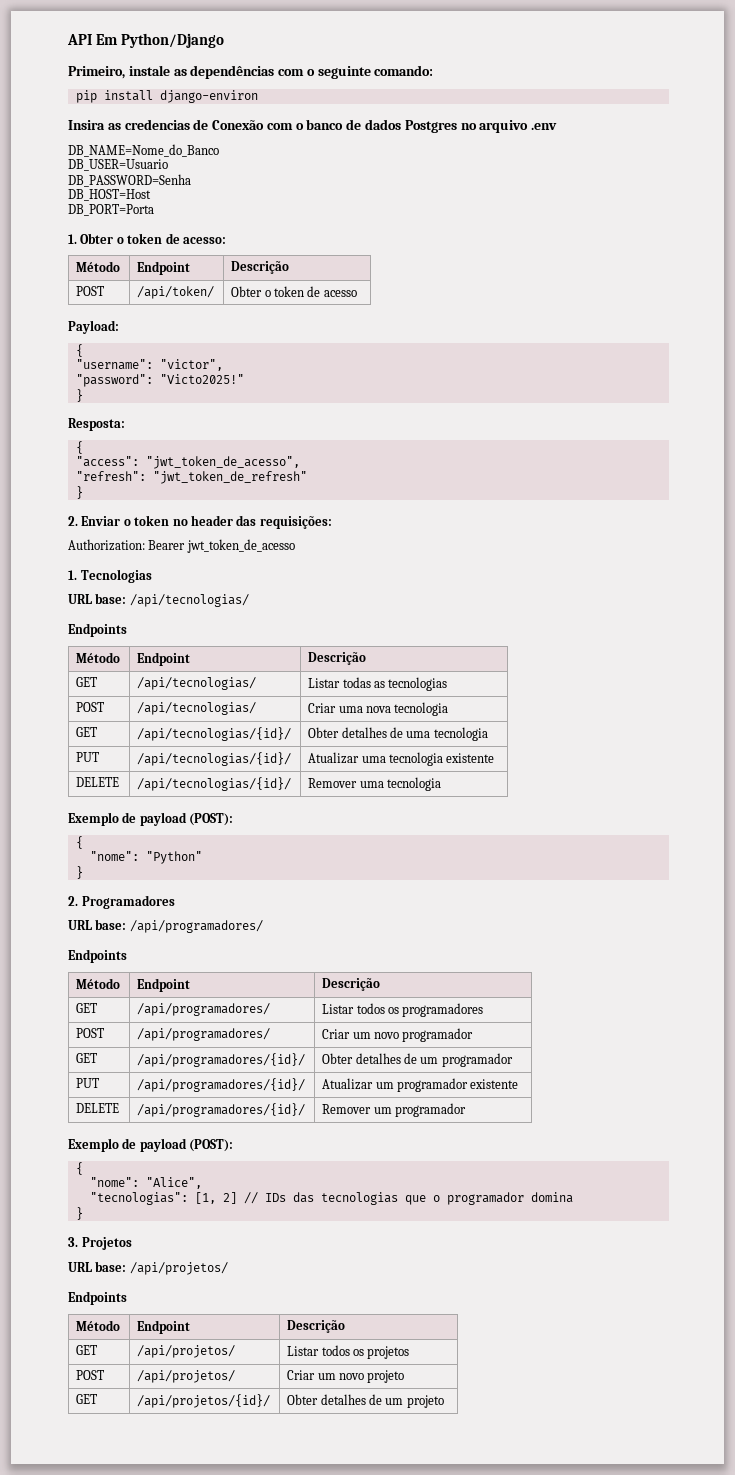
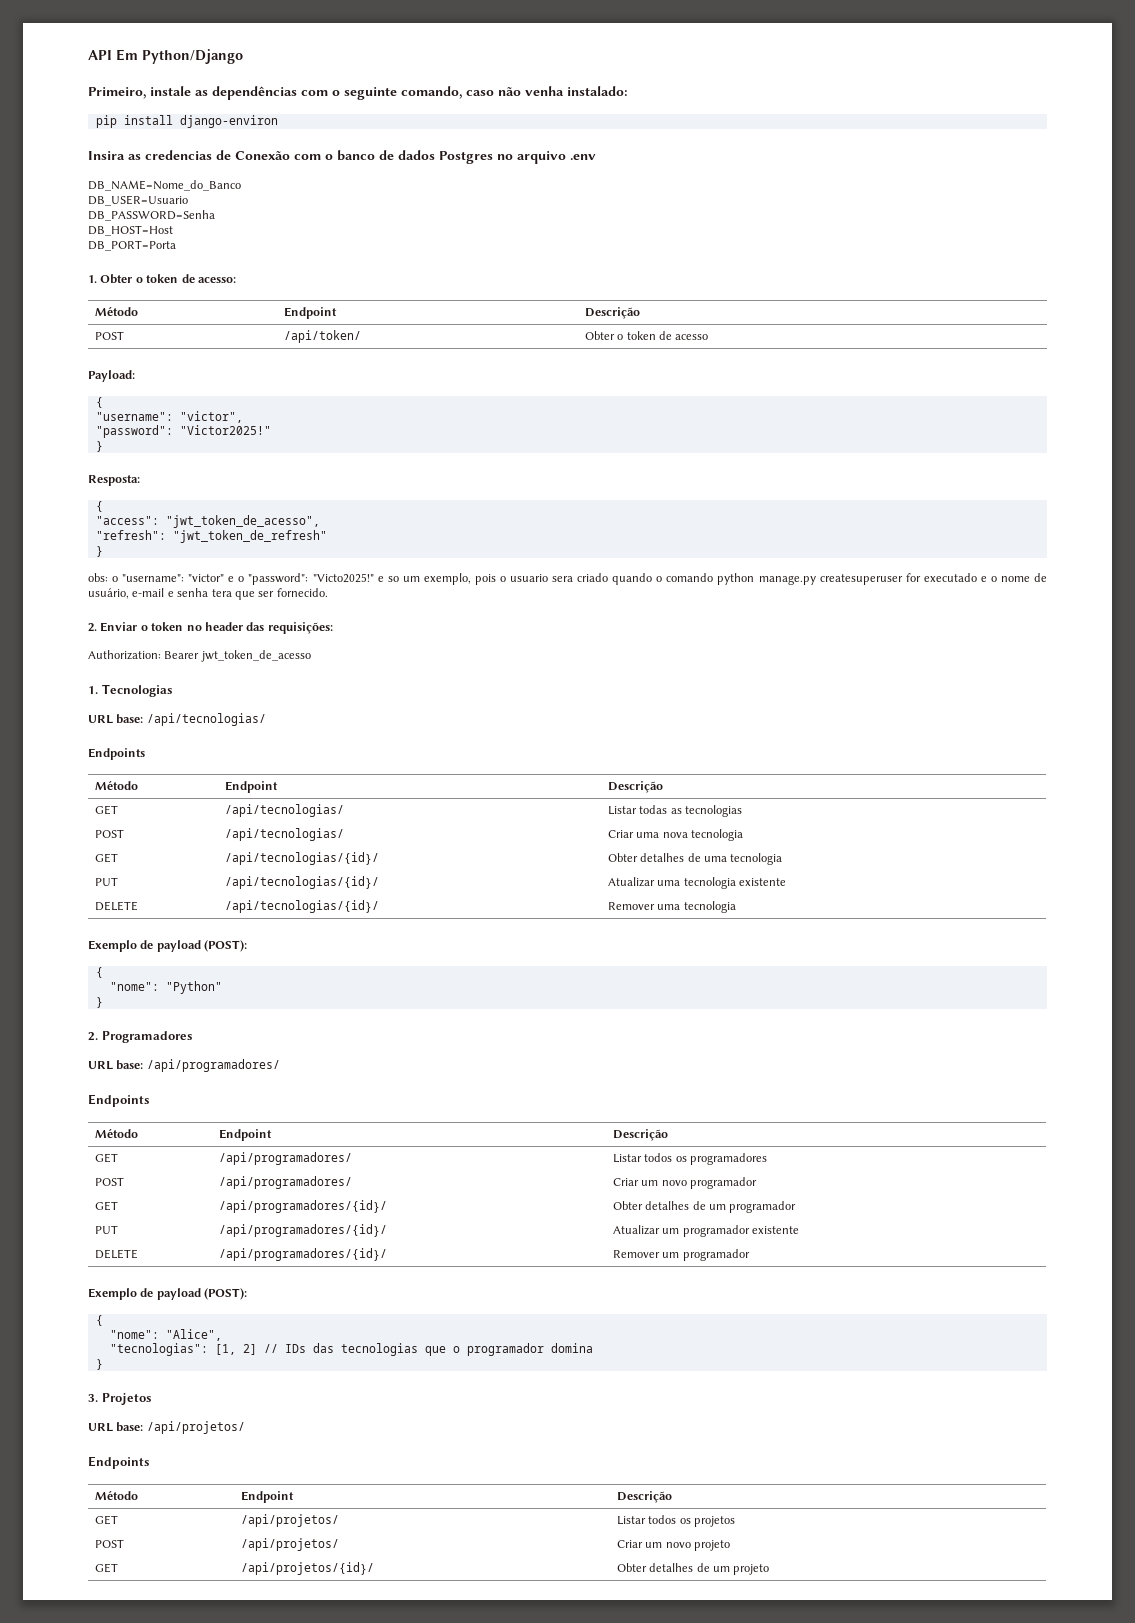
- Primeiro, instale as dependências com o seguinte comando:
+ Primeiro, instale as dependências com o seguinte comando, caso não venha instalado:
- "password": "Victo2025!"
+ "password": "Victor2025!"
+ obs: o "username": "victor" e o "password": "Victo2025!" e so um exemplo, pois o usuario sera criado quando o comando python manage.py createsuperuser for executado e o nome de usuário, e-mail e senha tera que ser fornecido.

